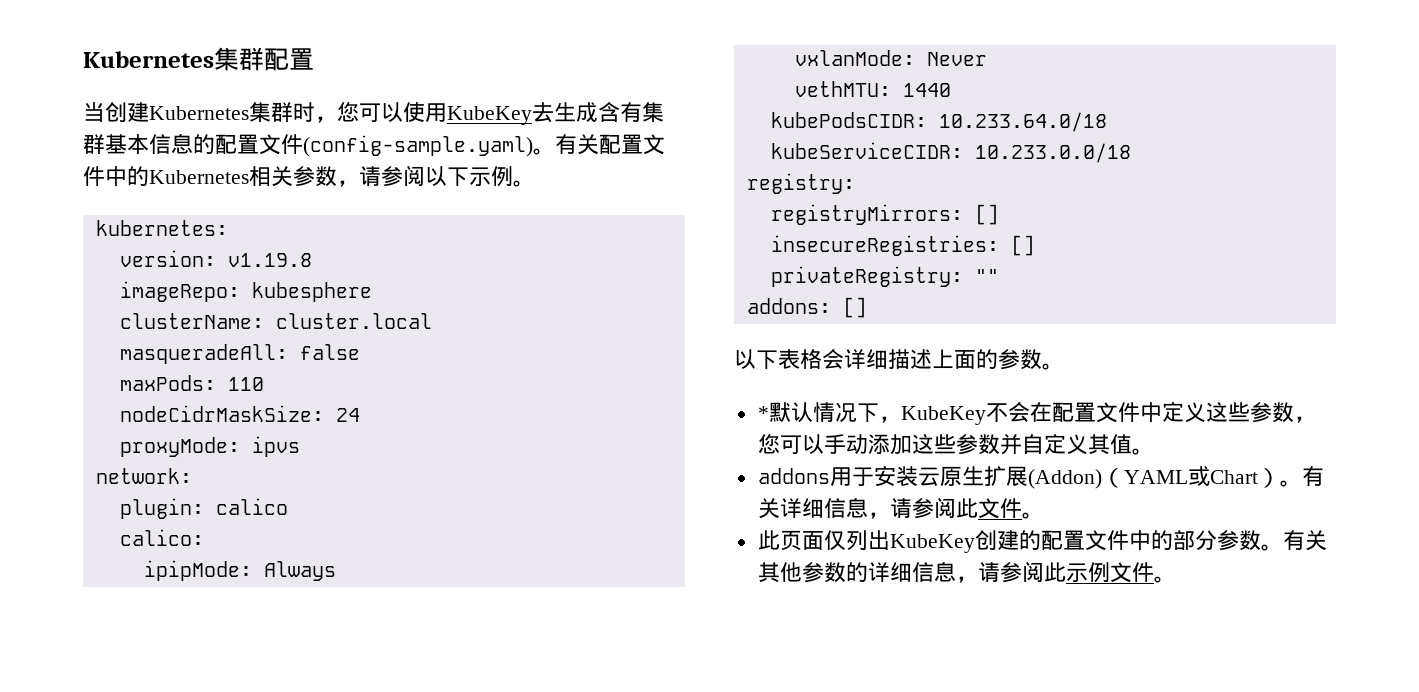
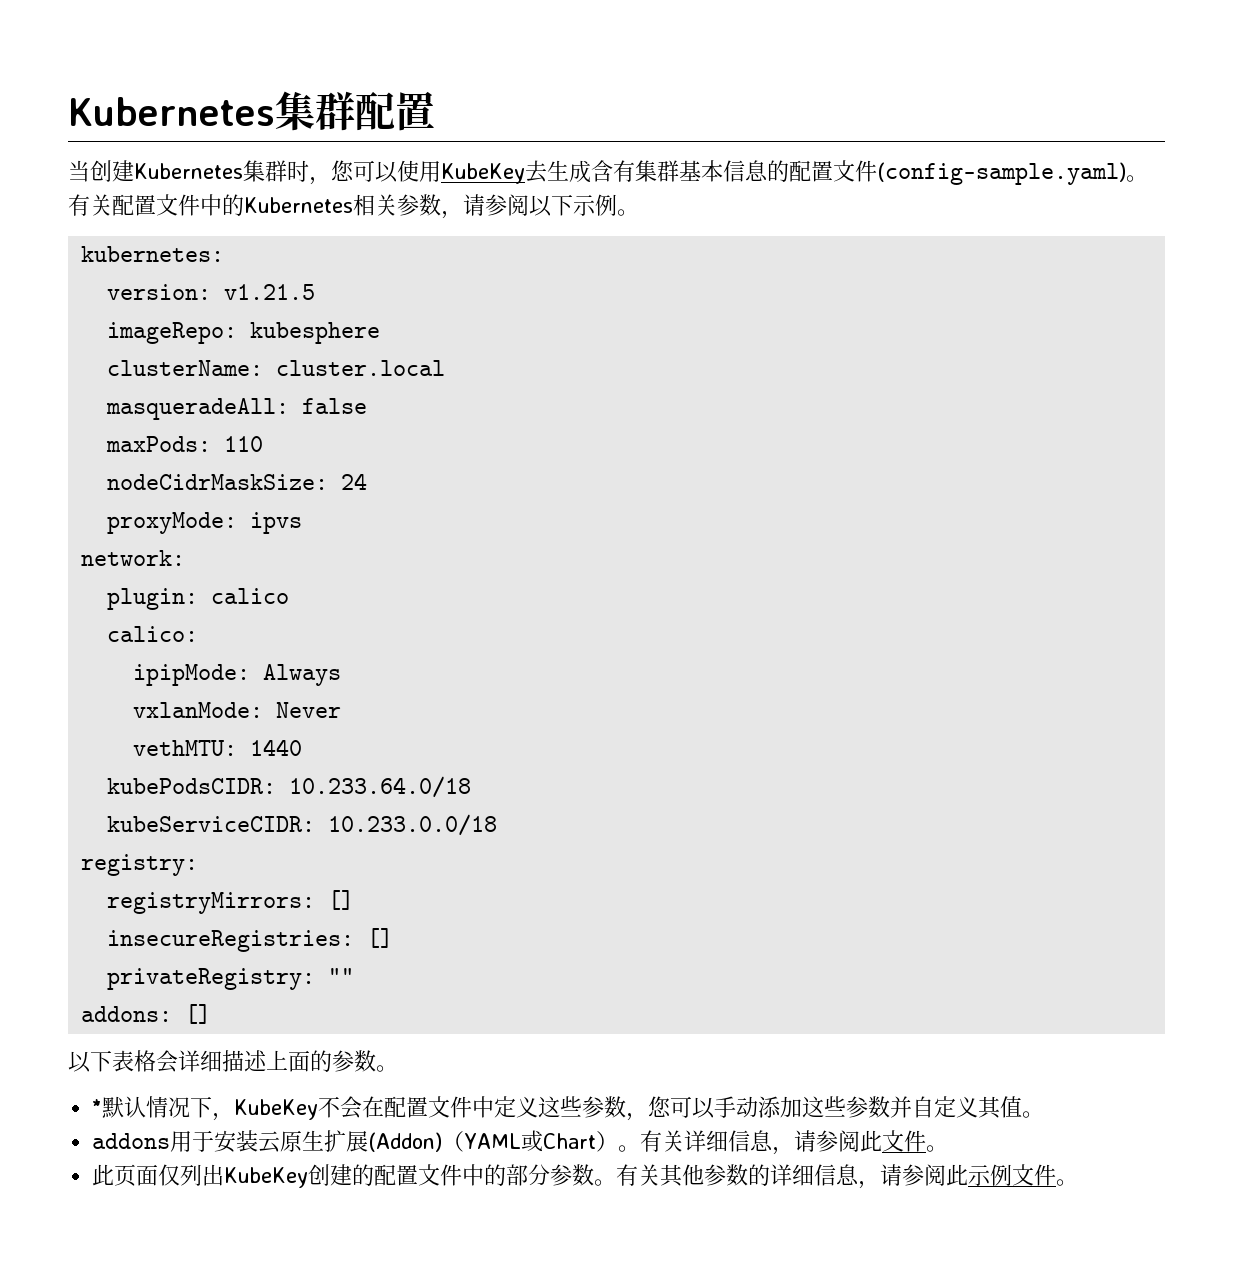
- version: v1.19.8
+ version: v1.21.5

